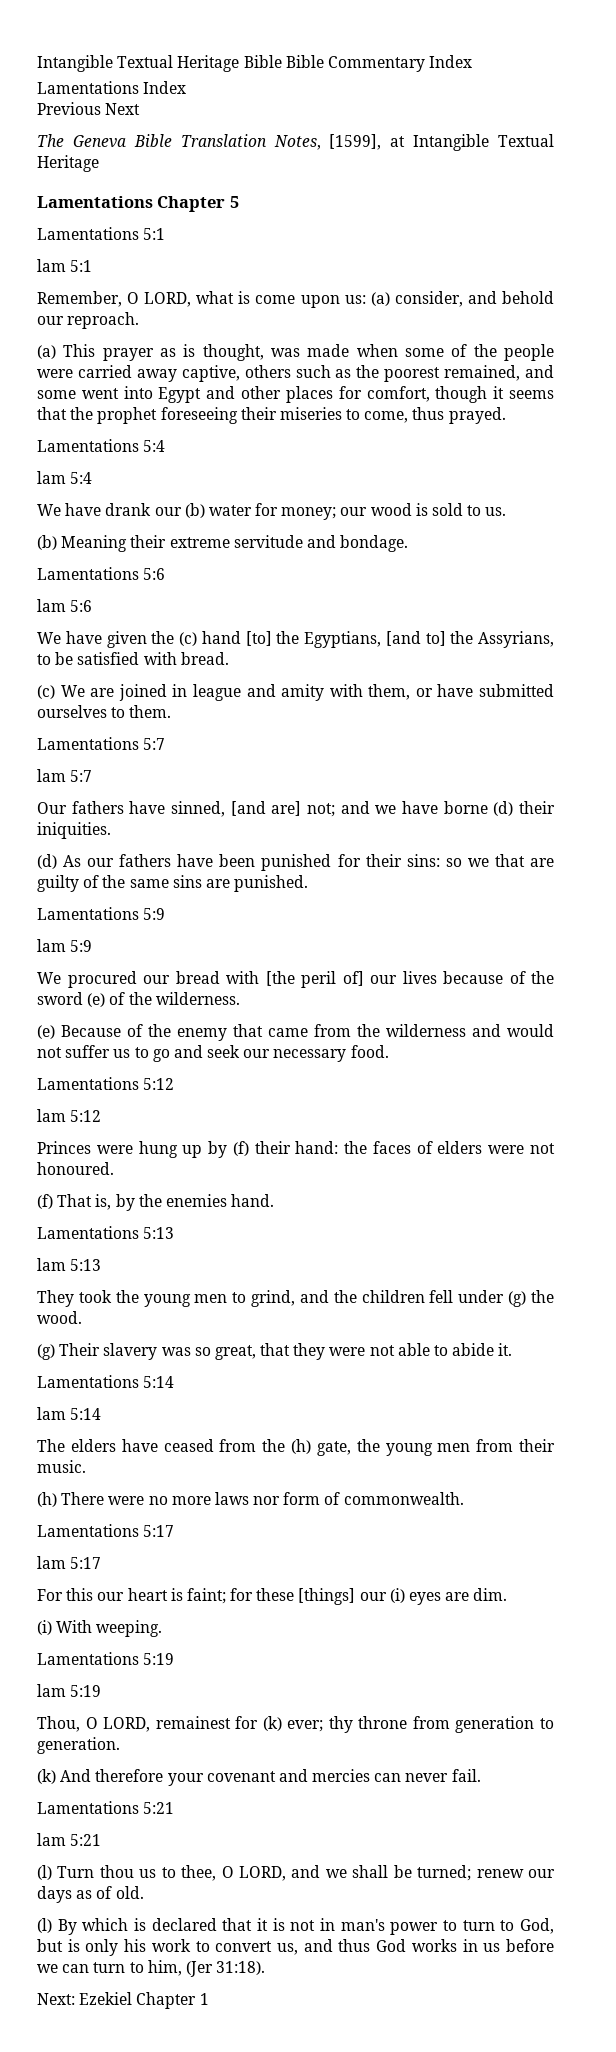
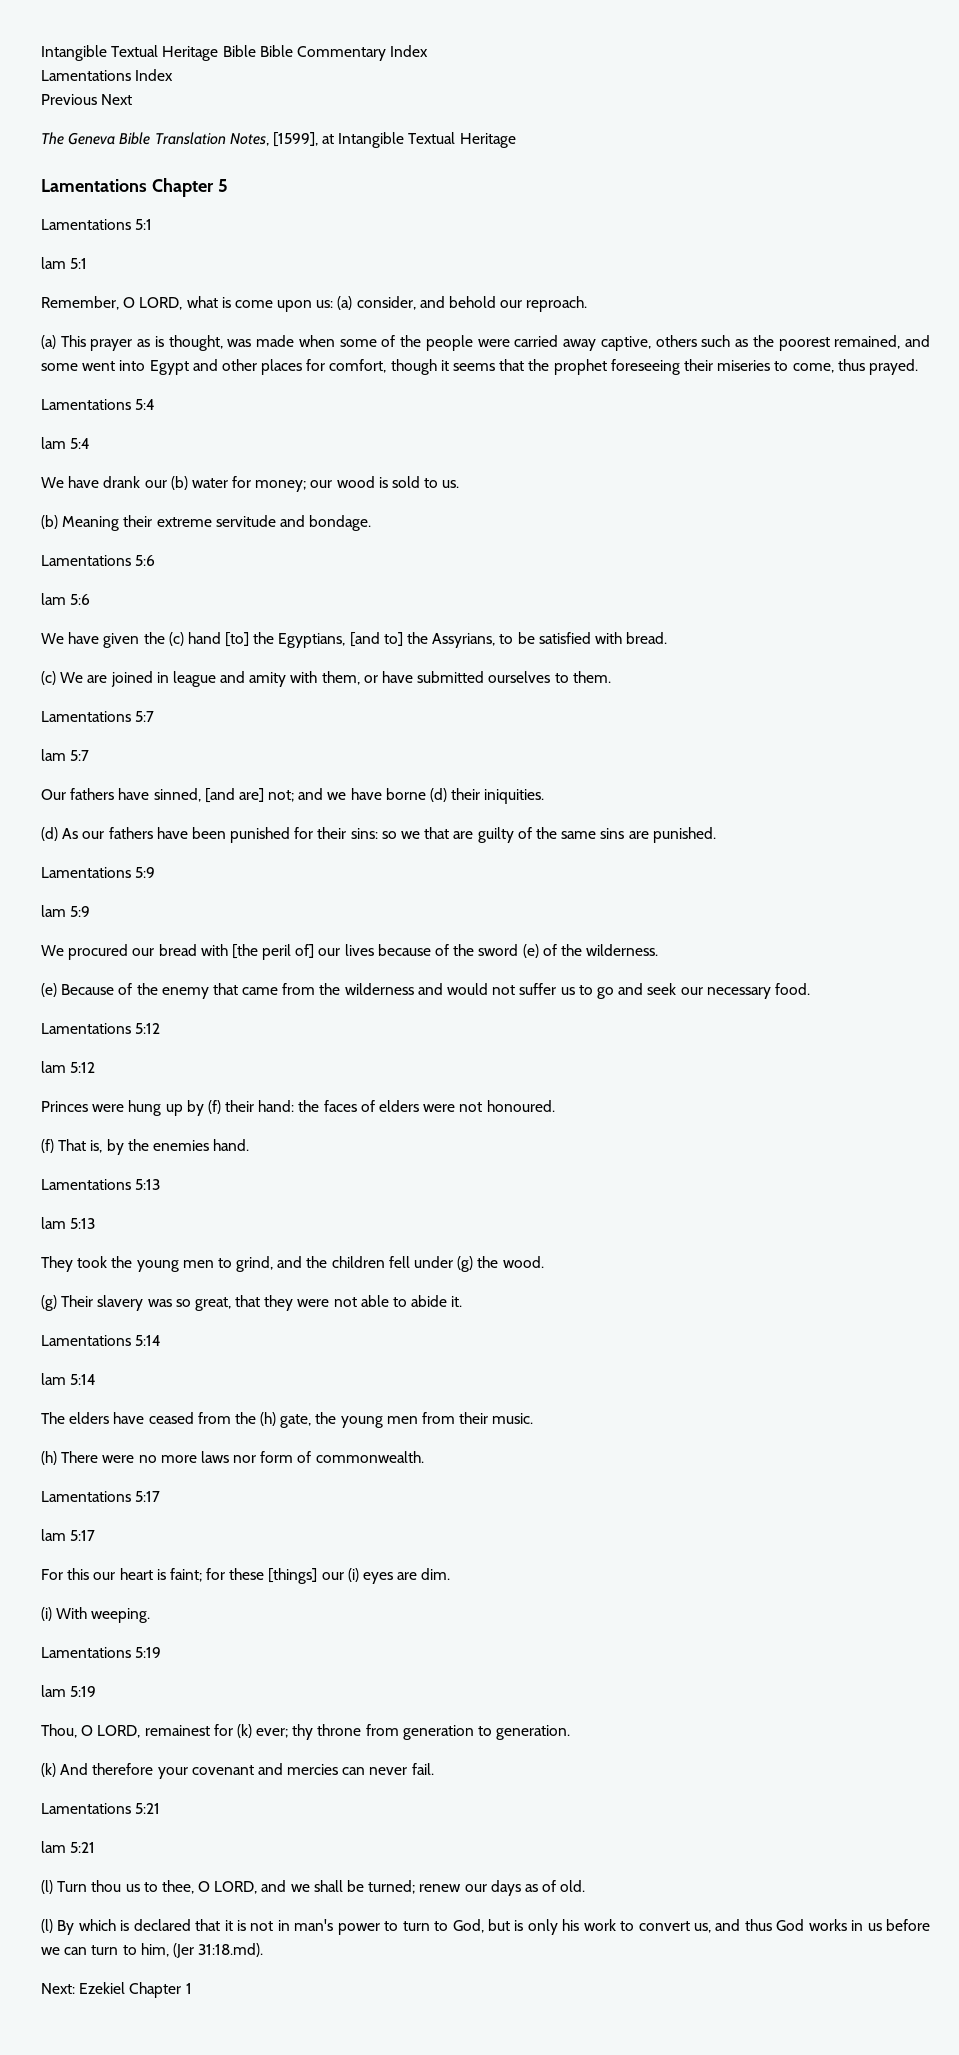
- (l) By which is declared that it is not in man's power to turn to God, but is only his work to convert us, and thus God works in us before we can turn to him, (Jer 31:18).
+ (l) By which is declared that it is not in man's power to turn to God, but is only his work to convert us, and thus God works in us before we can turn to him, (Jer 31:18.md).

